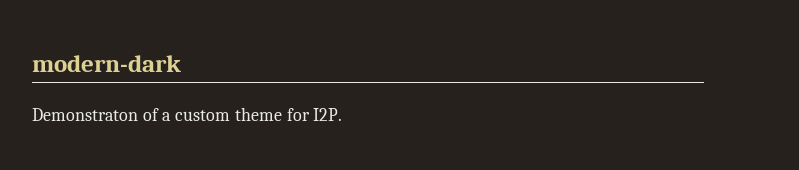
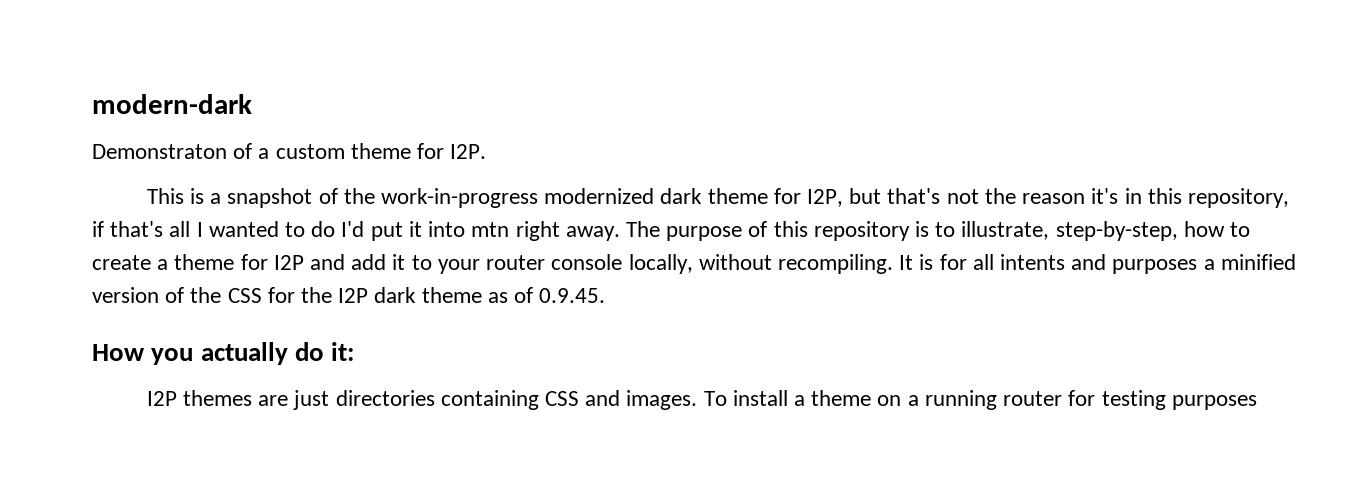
+ This is a snapshot of the work-in-progress modernized dark theme for I2P, but that's not the reason it's in this repository, if that's all I wanted to do I'd put it into mtn right away. The purpose of this repository is to illustrate, step-by-step, how to create a theme for I2P and add it to your router console locally, without recompiling. It is for all intents and purposes a minified version of the CSS for the I2P dark theme as of 0.9.45.
+ How you actually do it:
+ I2P themes are just directories containing CSS and images. To install a theme on a running router for testing purposes

